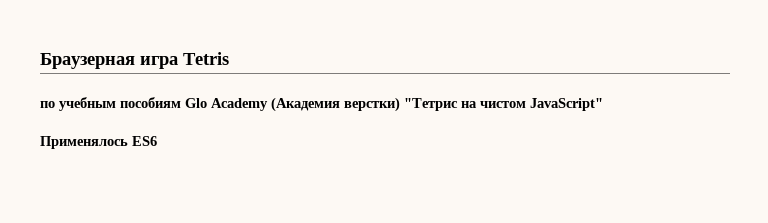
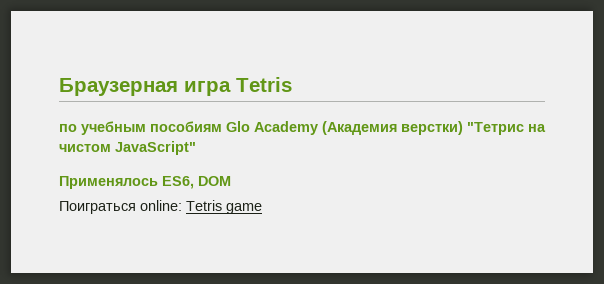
- Применялось ES6
+ Применялось ES6, DOM
+ Поиграться online: Tetris game

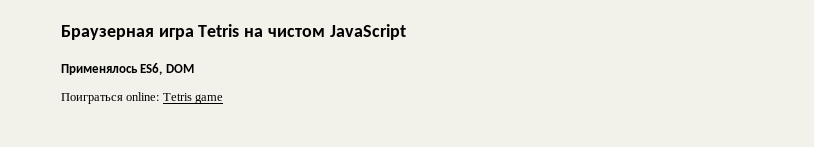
- Браузерная игра Tetris
- по учебным пособиям Glo Academy (Академия верстки) "Тетрис на чистом JavaScript"
+ Браузерная игра Tetris на чистом JavaScript

